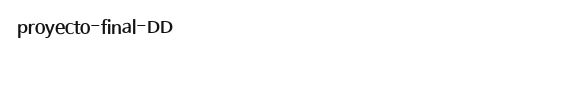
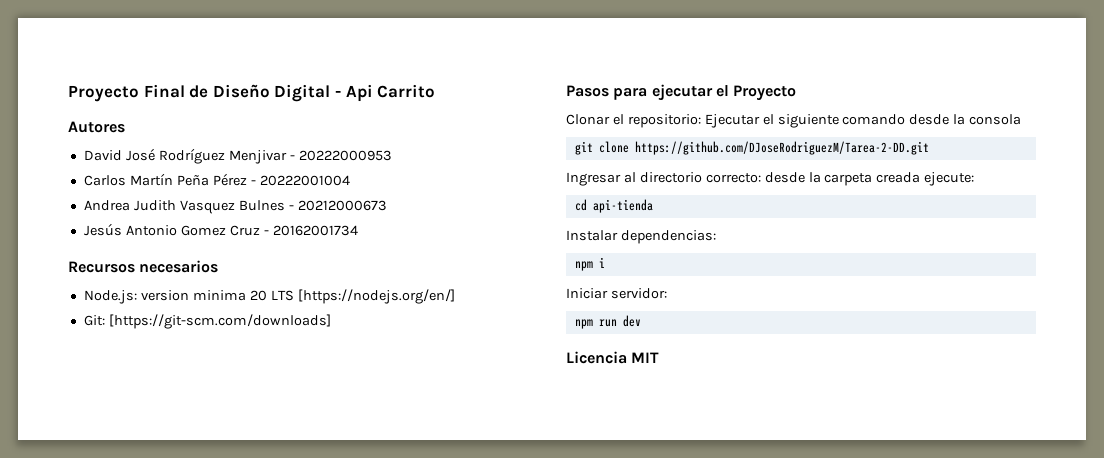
- proyecto-final-DD
+ Proyecto Final de Diseño Digital - Api Carrito
+ Autores
+ David José Rodríguez Menjivar - 20222000953
+ Carlos Martín Peña Pérez - 20222001004
+ Andrea Judith Vasquez Bulnes - 20212000673
+ Jesús Antonio Gomez Cruz - 20162001734
+ Recursos necesarios
+ Node.js: version minima 20 LTS [https://nodejs.org/en/]
+ Git: [https://git-scm.com/downloads]
+ Pasos para ejecutar el Proyecto
+ Clonar el repositorio: Ejecutar el siguiente comando desde la consola
+ git clone https://github.com/DJoseRodriguezM/Tarea-2-DD.git
+ Ingresar al directorio correcto: desde la carpeta creada ejecute:
+ cd api-tienda
+ Instalar dependencias:
+ npm i
+ Iniciar servidor:
+ npm run dev
+ Licencia MIT

